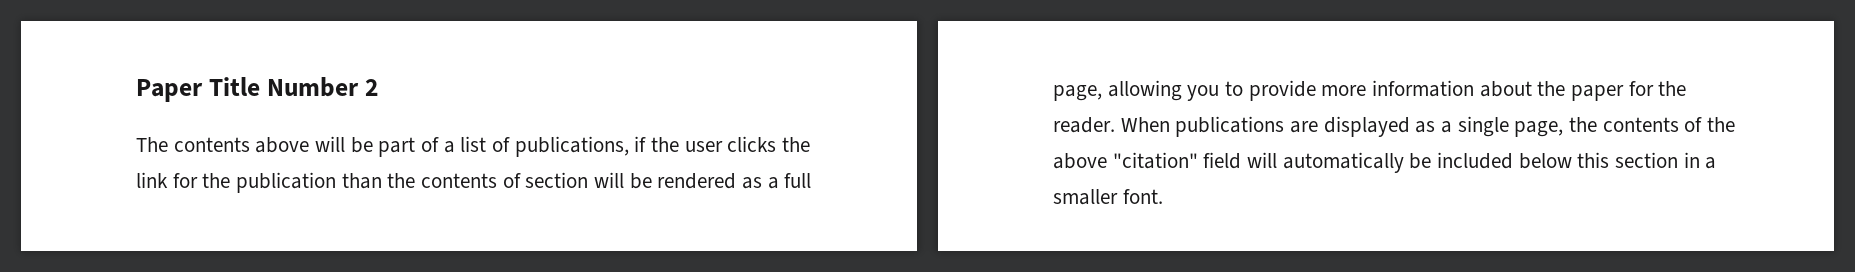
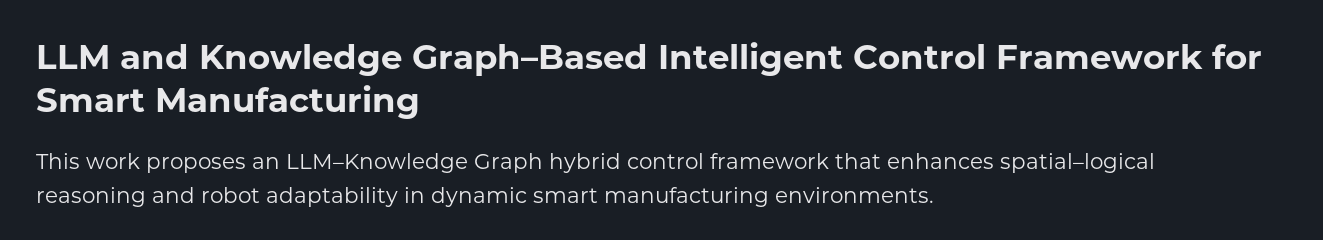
- Paper Title Number 2
- The contents above will be part of a list of publications, if the user clicks the link for the publication than the contents of section will be rendered as a full page, allowing you to provide more information about the paper for the reader. When publications are displayed as a single page, the contents of the above "citation" field will automatically be included below this section in a smaller font.
+ LLM and Knowledge Graph–Based Intelligent Control Framework for Smart Manufacturing
+ This work proposes an LLM–Knowledge Graph hybrid control framework that enhances spatial–logical reasoning and robot adaptability in dynamic smart manufacturing environments.

